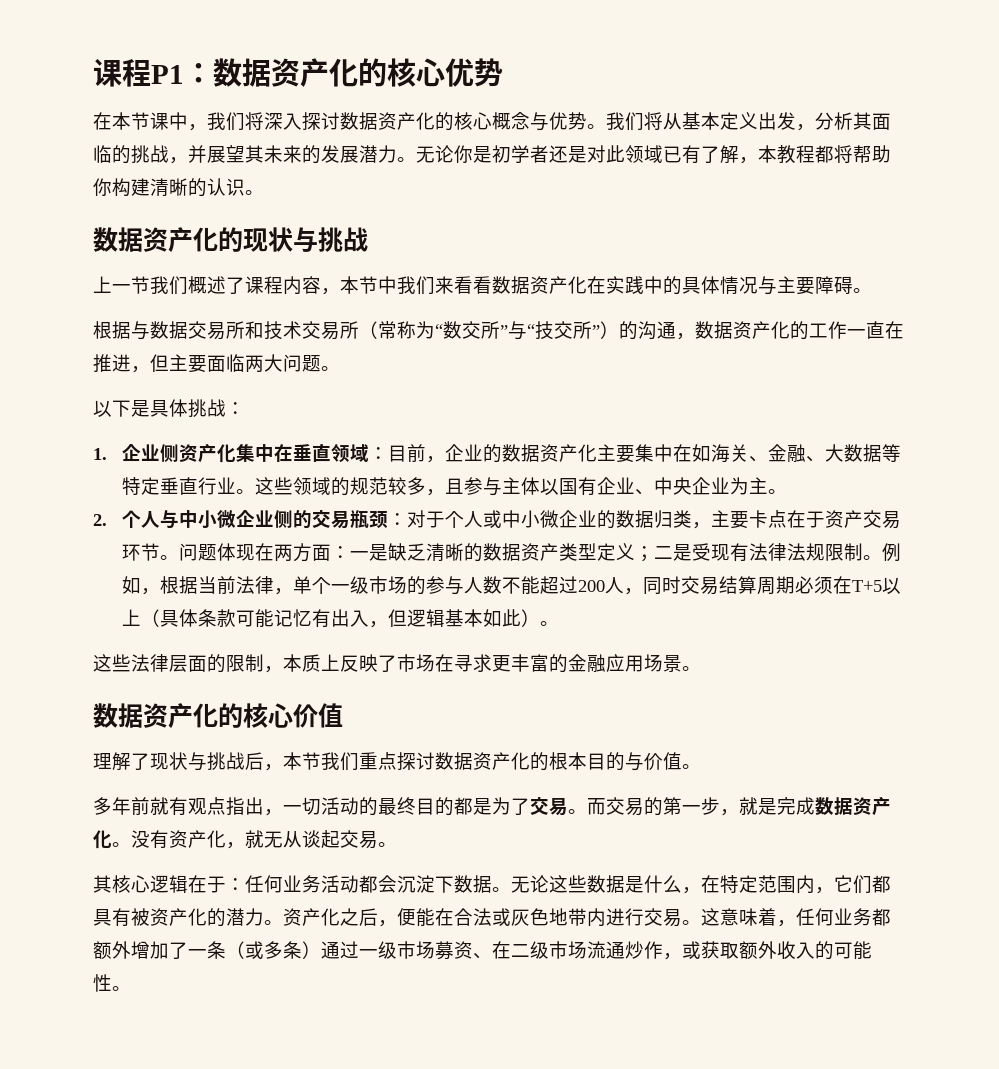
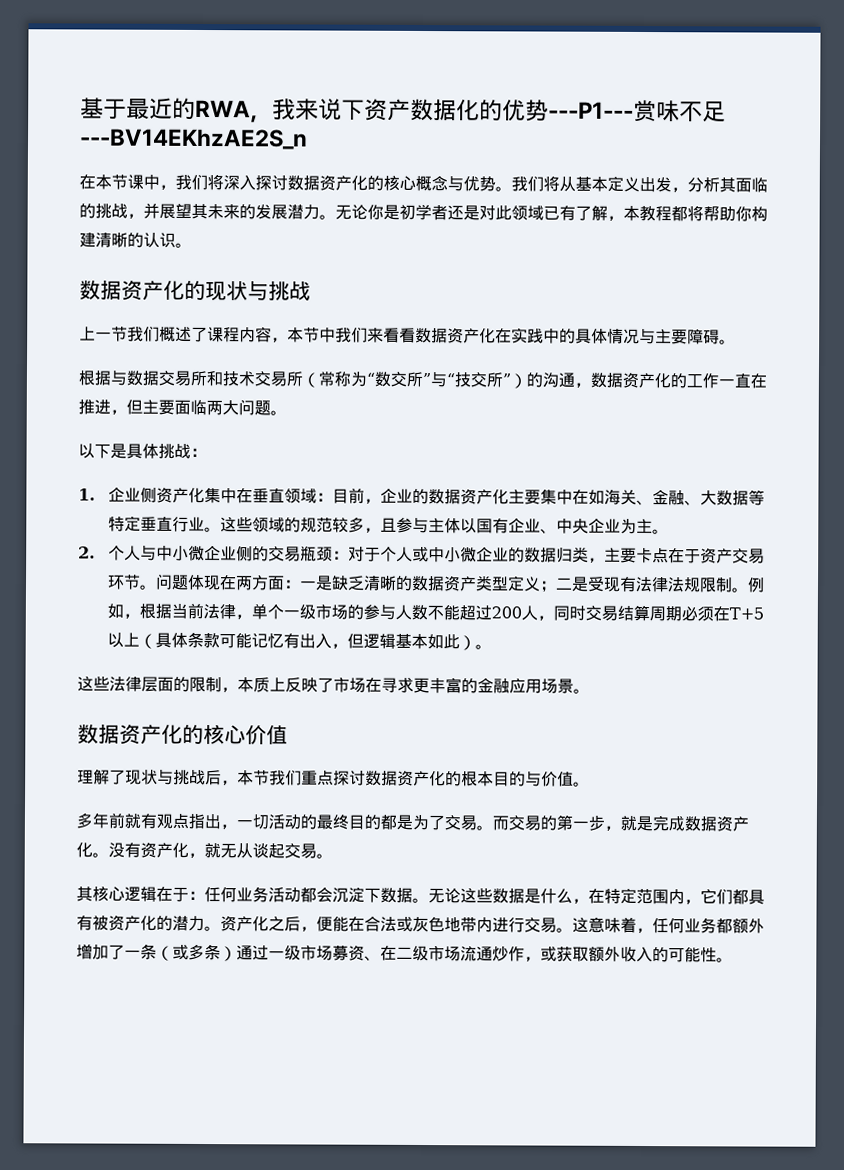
- 课程P1：数据资产化的核心优势
+ 基于最近的RWA，我来说下资产数据化的优势---P1---赏味不足---BV14EKhzAE2S_n

